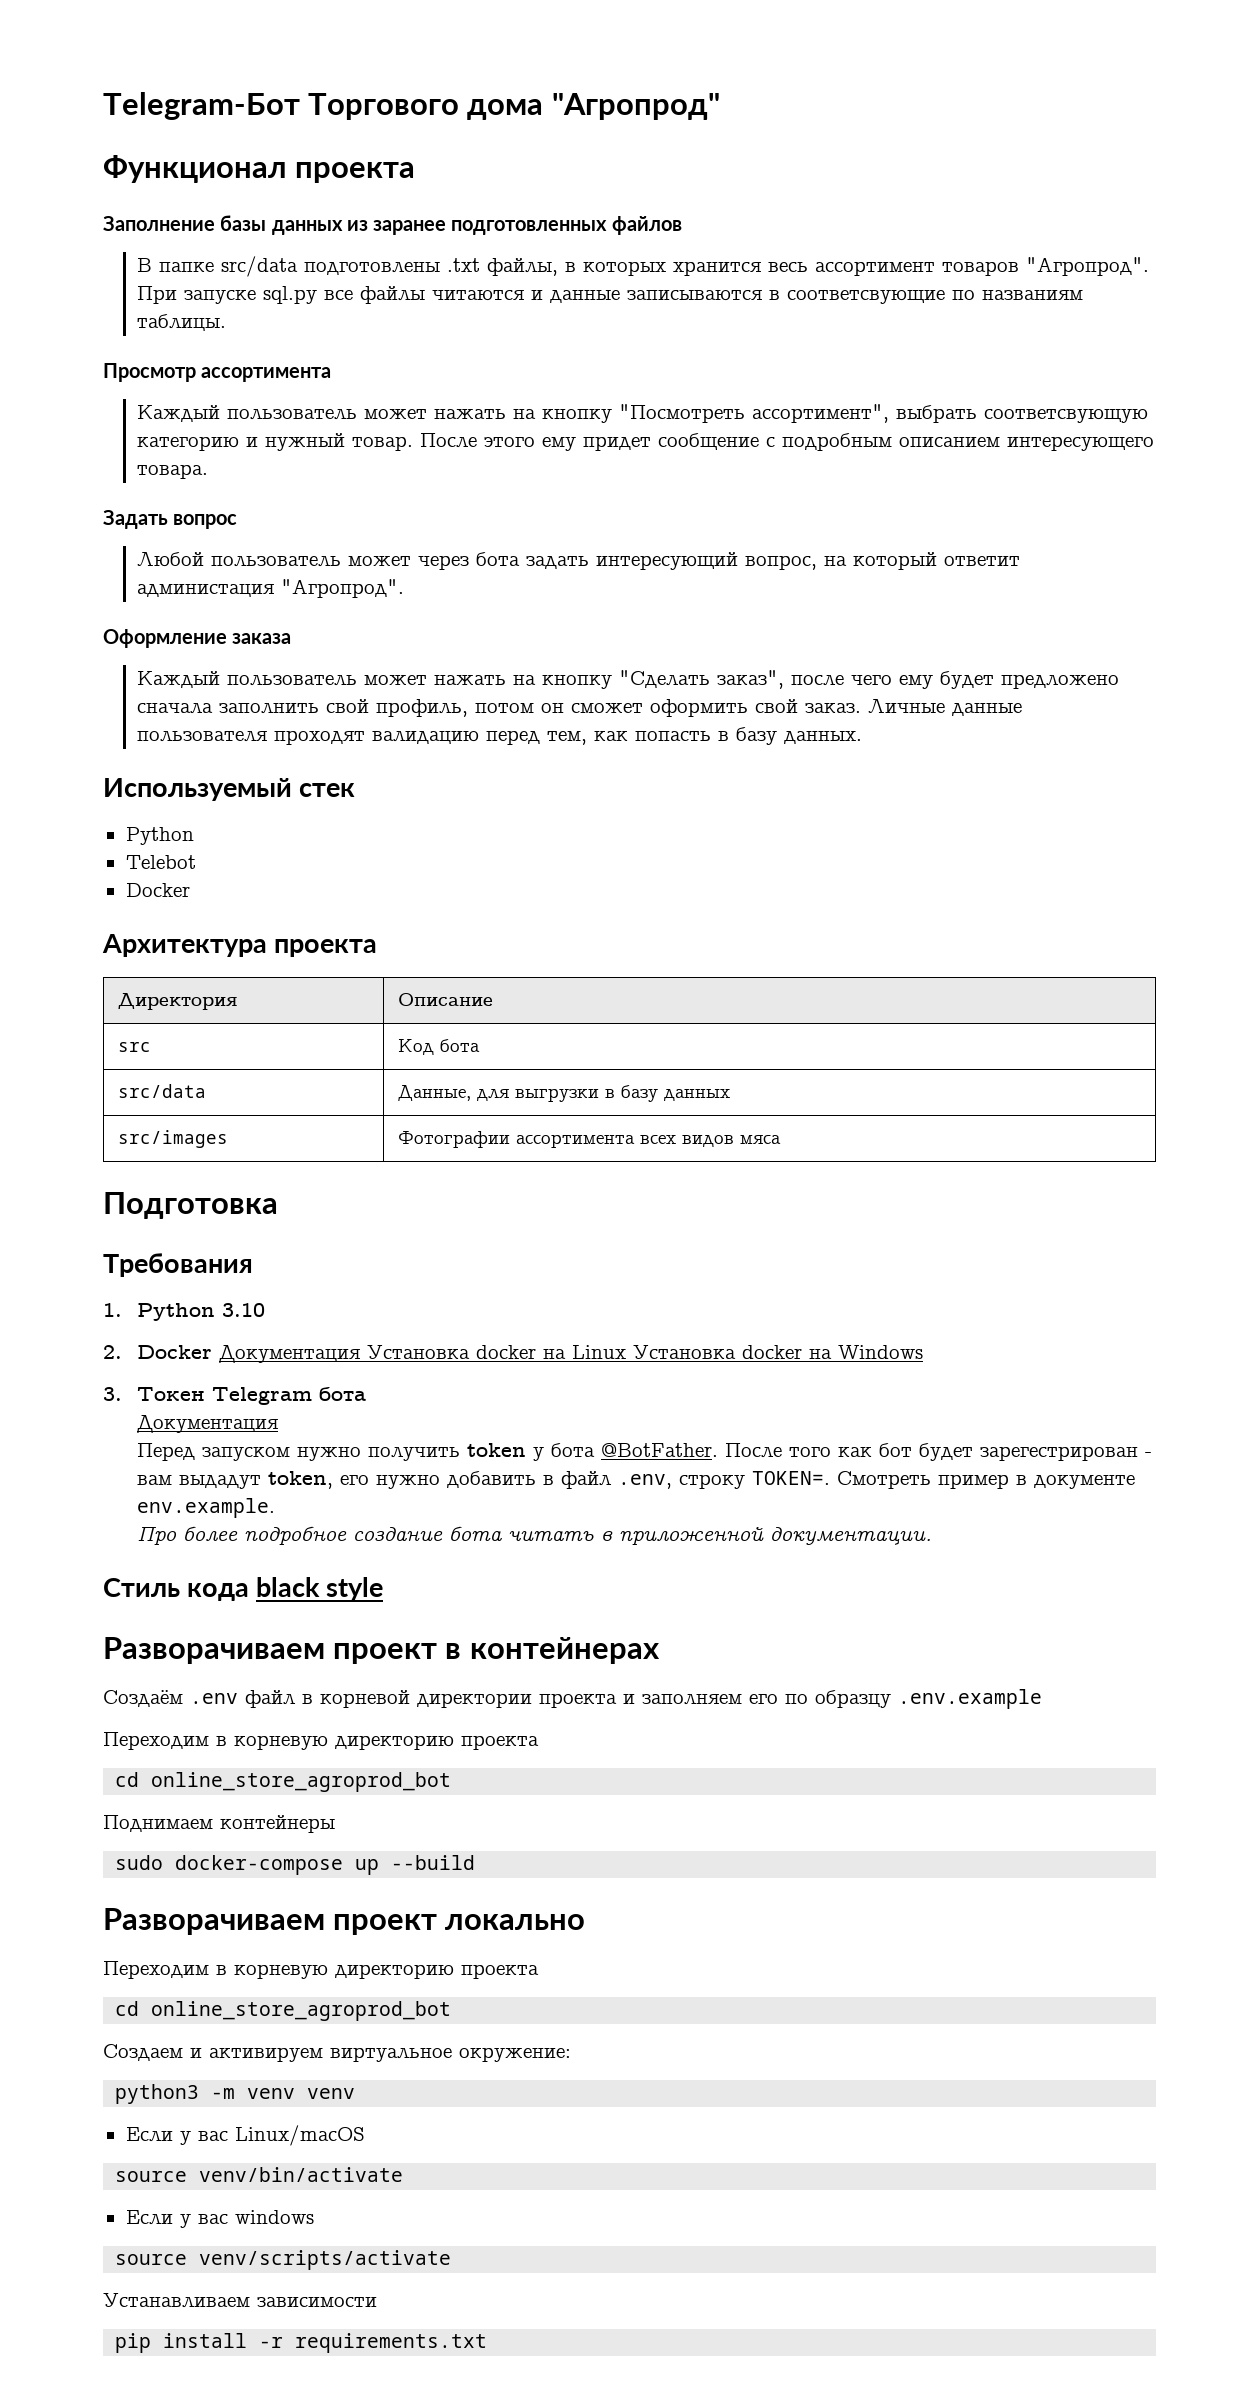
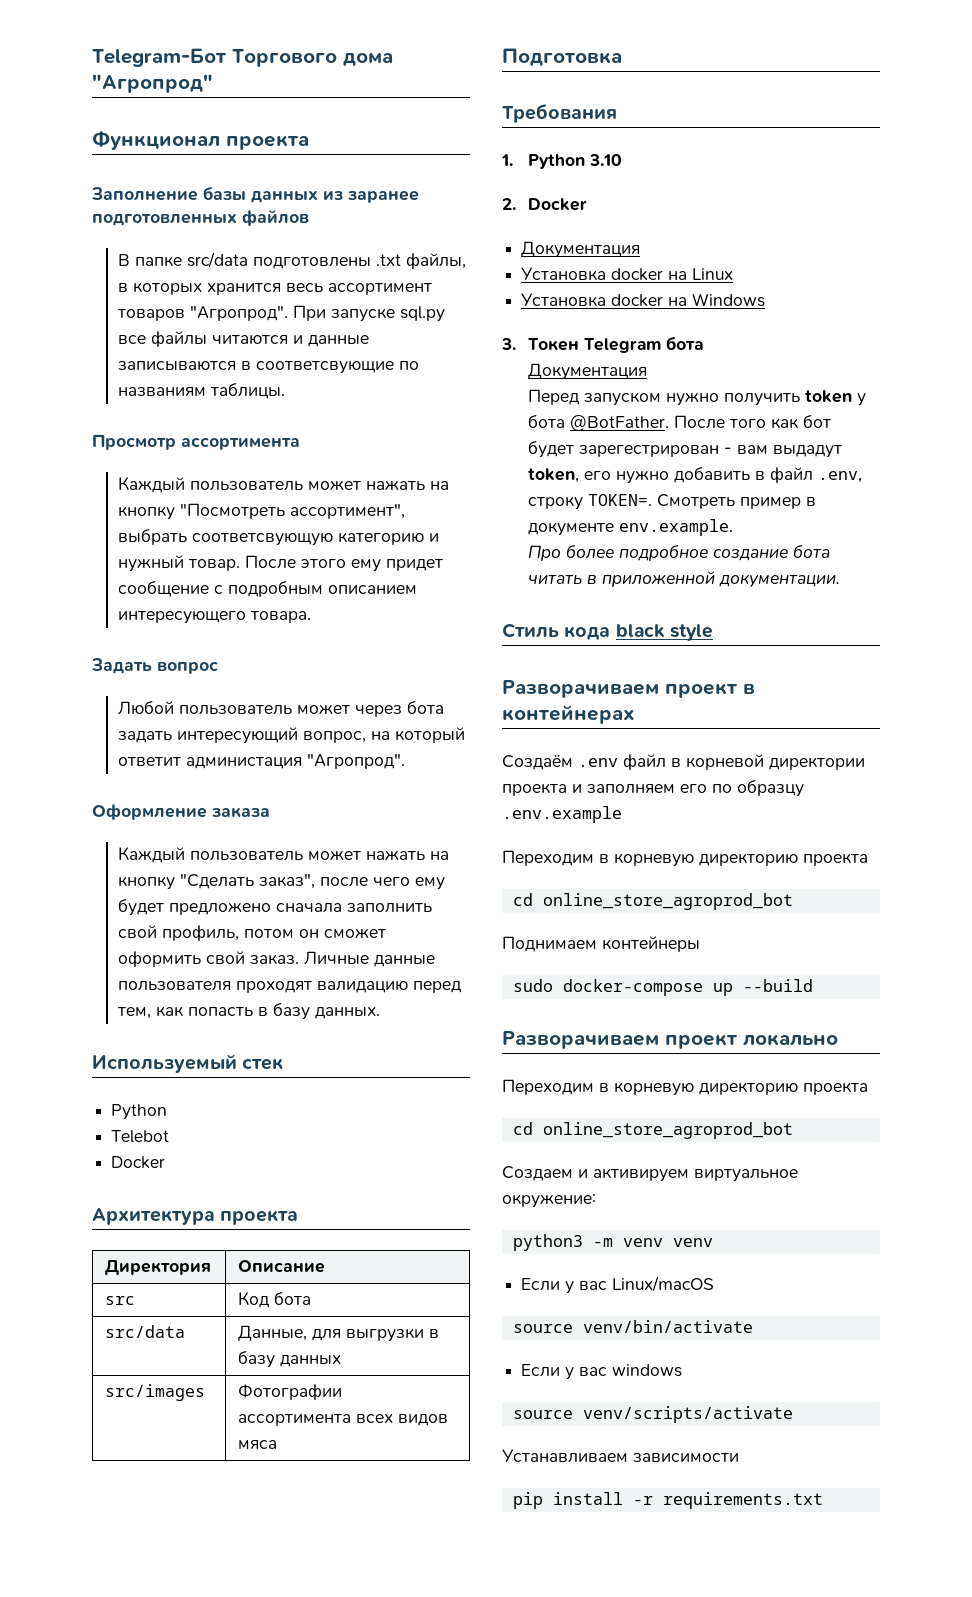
- 2. Docker Документация Установка docker на Linux Установка docker на Windows
+ 2. Docker
+ Документация
+ Установка docker на Linux
+ Установка docker на Windows

